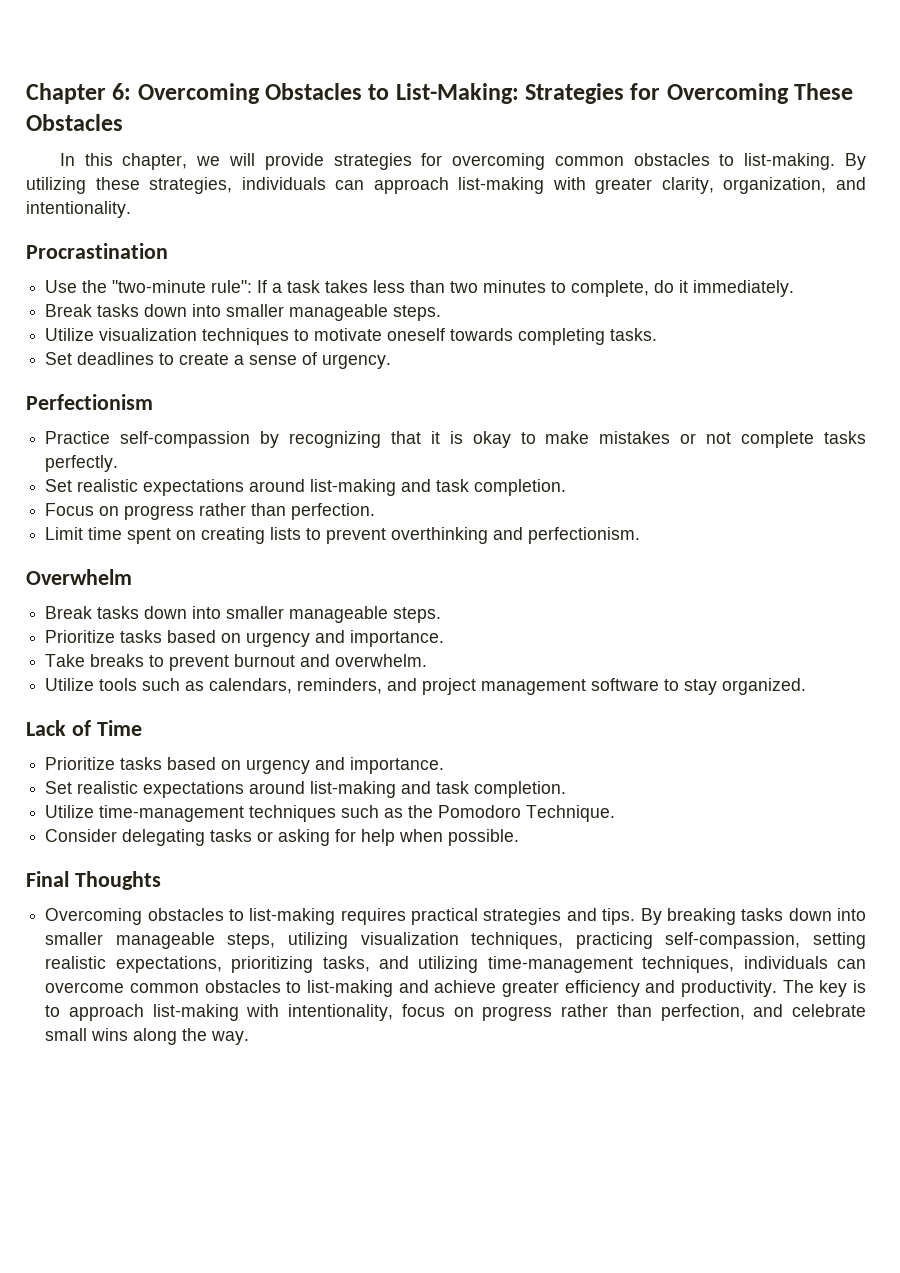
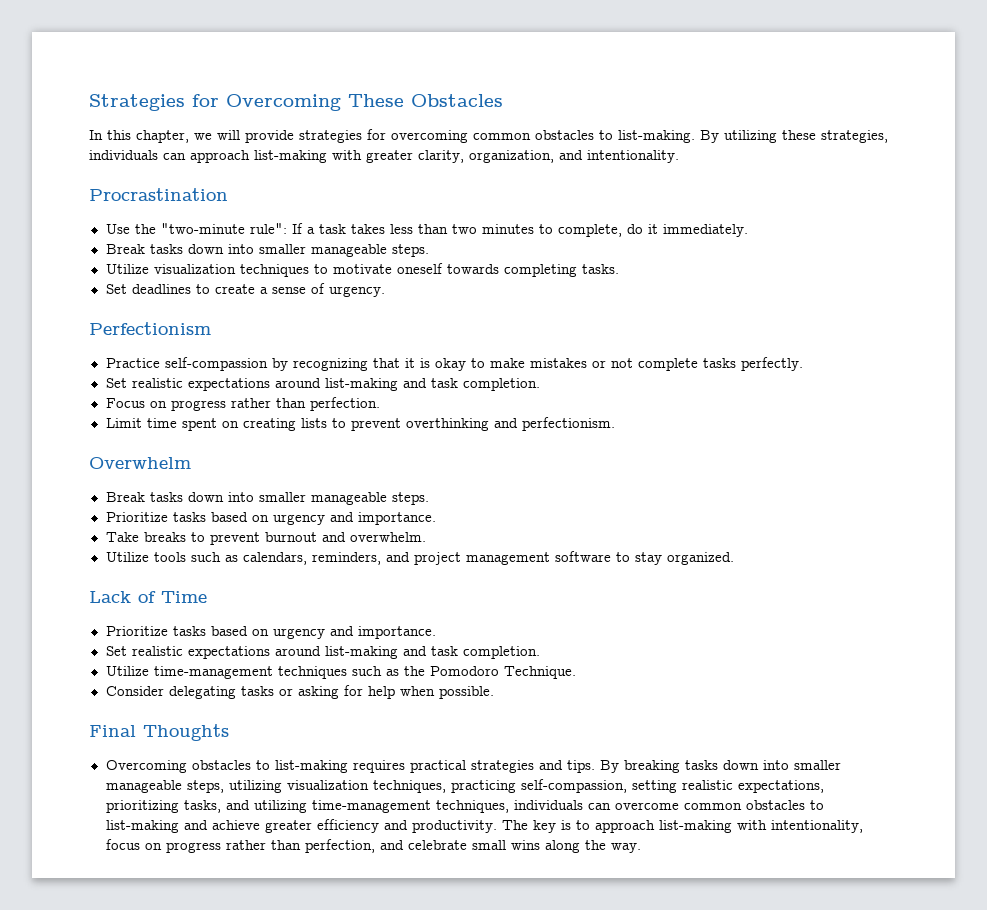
- Chapter 6: Overcoming Obstacles to List-Making: Strategies for Overcoming These Obstacles
+ Strategies for Overcoming These Obstacles

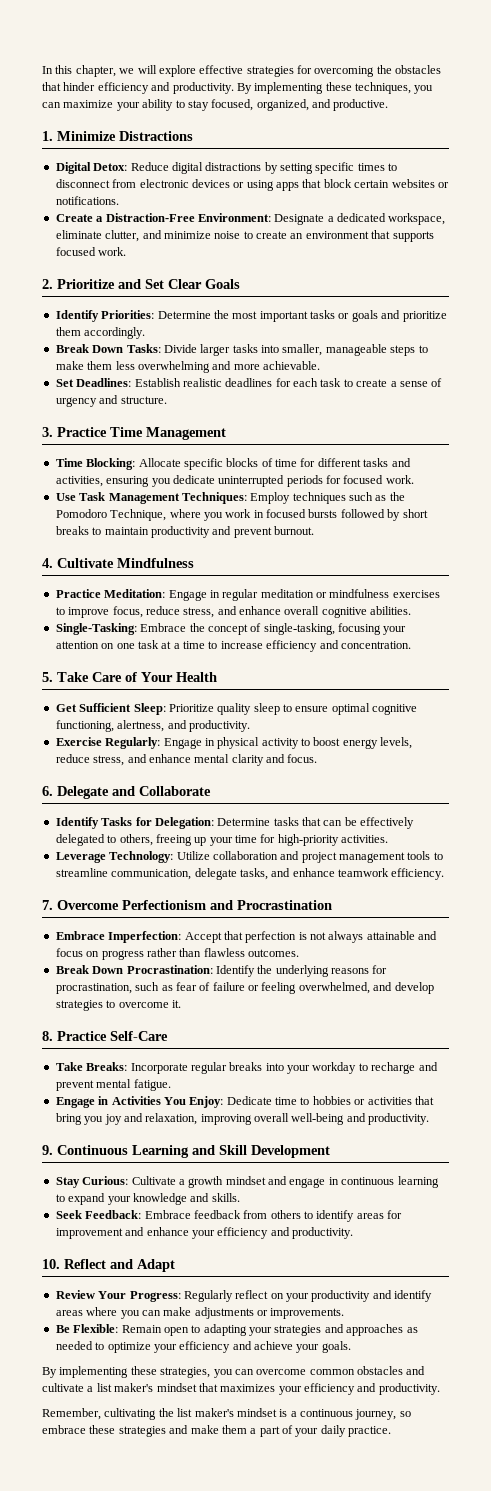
- Strategies for Overcoming These Obstacles
- In this chapter, we will provide strategies for overcoming common obstacles to list-making. By utilizing these strategies, individuals can approach list-making with greater clarity, organization, and intentionality.
- Procrastination
- Use the "two-minute rule": If a task takes less than two minutes to complete, do it immediately.
- Break tasks down into smaller manageable steps.
- Utilize visualization techniques to motivate oneself towards completing tasks.
- Set deadlines to create a sense of urgency.
- Perfectionism
- Practice self-compassion by recognizing that it is okay to make mistakes or not complete tasks perfectly.
- Set realistic expectations around list-making and task completion.
- Focus on progress rather than perfection.
- Limit time spent on creating lists to prevent overthinking and perfectionism.
- Overwhelm
- Break tasks down into smaller manageable steps.
- Prioritize tasks based on urgency and importance.
- Take breaks to prevent burnout and overwhelm.
- Utilize tools such as calendars, reminders, and project management software to stay organized.
- Lack of Time
- Prioritize tasks based on urgency and importance.
- Set realistic expectations around list-making and task completion.
- Utilize time-management techniques such as the Pomodoro Technique.
- Consider delegating tasks or asking for help when possible.
- Final Thoughts
- Overcoming obstacles to list-making requires practical strategies and tips. By breaking tasks down into smaller manageable steps, utilizing visualization techniques, practicing self-compassion, setting realistic expectations, prioritizing tasks, and utilizing time-management techniques, individuals can overcome common obstacles to list-making and achieve greater efficiency and productivity. The key is to approach list-making with intentionality, focus on progress rather than perfection, and celebrate small wins along the way.
+ In this chapter, we will explore effective strategies for overcoming the obstacles that hinder efficiency and productivity. By implementing these techniques, you can maximize your ability to stay focused, organized, and productive.
+ 1. Minimize Distractions
+ Digital Detox: Reduce digital distractions by setting specific times to disconnect from electronic devices or using apps that block certain websites or notifications.
+ Create a Distraction-Free Environment: Designate a dedicated workspace, eliminate clutter, and minimize noise to create an environment that supports focused work.
+ 2. Prioritize and Set Clear Goals
+ Identify Priorities: Determine the most important tasks or goals and prioritize them accordingly.
+ Break Down Tasks: Divide larger tasks into smaller, manageable steps to make them less overwhelming and more achievable.
+ Set Deadlines: Establish realistic deadlines for each task to create a sense of urgency and structure.
+ 3. Practice Time Management
+ Time Blocking: Allocate specific blocks of time for different tasks and activities, ensuring you dedicate uninterrupted periods for focused work.
+ Use Task Management Techniques: Employ techniques such as the Pomodoro Technique, where you work in focused bursts followed by short breaks to maintain productivity and prevent burnout.
+ 4. Cultivate Mindfulness
+ Practice Meditation: Engage in regular meditation or mindfulness exercises to improve focus, reduce stress, and enhance overall cognitive abilities.
+ Single-Tasking: Embrace the concept of single-tasking, focusing your attention on one task at a time to increase efficiency and concentration.
+ 5. Take Care of Your Health
+ Get Sufficient Sleep: Prioritize quality sleep to ensure optimal cognitive functioning, alertness, and productivity.
+ Exercise Regularly: Engage in physical activity to boost energy levels, reduce stress, and enhance mental clarity and focus.
+ 6. Delegate and Collaborate
+ Identify Tasks for Delegation: Determine tasks that can be effectively delegated to others, freeing up your time for high-priority activities.
+ Leverage Technology: Utilize collaboration and project management tools to streamline communication, delegate tasks, and enhance teamwork efficiency.
+ 7. Overcome Perfectionism and Procrastination
+ Embrace Imperfection: Accept that perfection is not always attainable and focus on progress rather than flawless outcomes.
+ Break Down Procrastination: Identify the underlying reasons for procrastination, such as fear of failure or feeling overwhelmed, and develop strategies to overcome it.
+ 8. Practice Self-Care
+ Take Breaks: Incorporate regular breaks into your workday to recharge and prevent mental fatigue.
+ Engage in Activities You Enjoy: Dedicate time to hobbies or activities that bring you joy and relaxation, improving overall well-being and productivity.
+ 9. Continuous Learning and Skill Development
+ Stay Curious: Cultivate a growth mindset and engage in continuous learning to expand your knowledge and skills.
+ Seek Feedback: Embrace feedback from others to identify areas for improvement and enhance your efficiency and productivity.
+ 10. Reflect and Adapt
+ Review Your Progress: Regularly reflect on your productivity and identify areas where you can make adjustments or improvements.
+ Be Flexible: Remain open to adapting your strategies and approaches as needed to optimize your efficiency and achieve your goals.
+ By implementing these strategies, you can overcome common obstacles and cultivate a list maker's mindset that maximizes your efficiency and productivity.
+ Remember, cultivating the list maker's mindset is a continuous journey, so embrace these strategies and make them a part of your daily practice.

